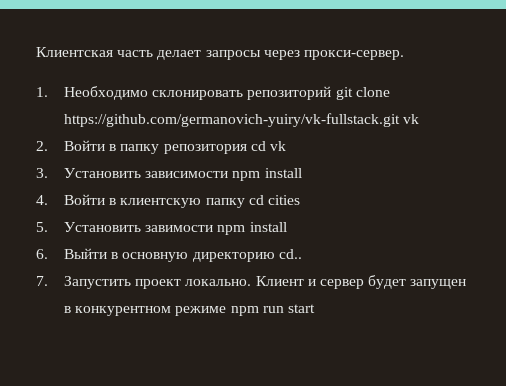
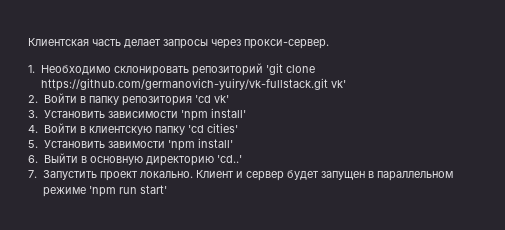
- 1. Необходимо склонировать репозиторий git clone https://github.com/germanovich-yuiry/vk-fullstack.git vk
+ 1. Необходимо склонировать репозиторий 'git clone https://github.com/germanovich-yuiry/vk-fullstack.git vk'
- 2. Войти в папку репозитория cd vk
+ 2. Войти в папку репозитория 'cd vk'
- 3. Установить зависимости npm install
+ 3. Установить зависимости 'npm install'
- 4. Войти в клиентскую папку cd cities
+ 4. Войти в клиентскую папку 'cd cities'
- 5. Установить завимости npm install
+ 5. Установить завимости 'npm install'
- 6. Выйти в основную директорию cd..
+ 6. Выйти в основную директорию 'cd..'
- Клиент и сервер будет запущен в конкурентном режиме npm run start
+ Клиент и сервер будет запущен в параллельном режиме 'npm run start'

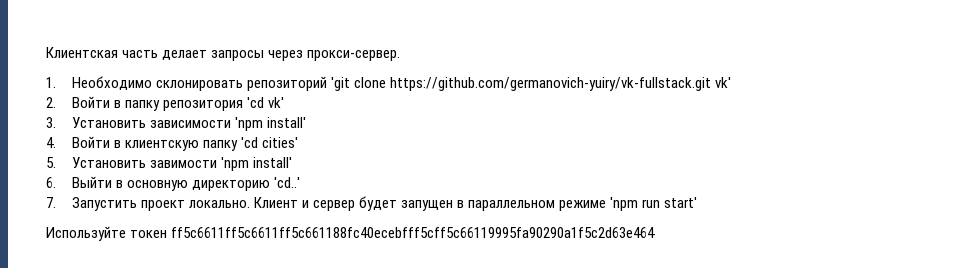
+ Используйте токен ff5c6611ff5c6611ff5c661188fc40ecebfff5cff5c66119995fa90290a1f5c2d63e464

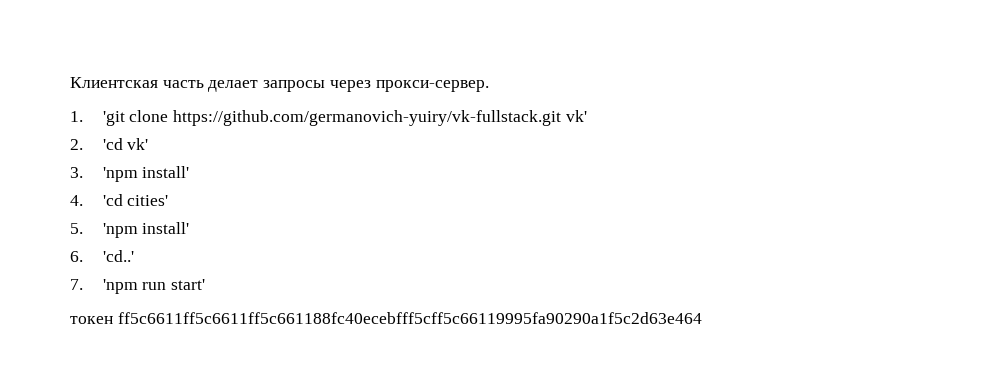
- 1. Необходимо склонировать репозиторий 'git clone https://github.com/germanovich-yuiry/vk-fullstack.git vk'
+ 1. 'git clone https://github.com/germanovich-yuiry/vk-fullstack.git vk'
- 2. Войти в папку репозитория 'cd vk'
+ 2. 'cd vk'
- 3. Установить зависимости 'npm install'
+ 3. 'npm install'
- 4. Войти в клиентскую папку 'cd cities'
+ 4. 'cd cities'
- 5. Установить завимости 'npm install'
+ 5. 'npm install'
- 6. Выйти в основную директорию 'cd..'
- 7. Запустить проект локально. Клиент и сервер будет запущен в параллельном режиме 'npm run start'
+ 6. 'cd..'
+ 7. 'npm run start'
- Используйте токен ff5c6611ff5c6611ff5c661188fc40ecebfff5cff5c66119995fa90290a1f5c2d63e464
+ токен ff5c6611ff5c6611ff5c661188fc40ecebfff5cff5c66119995fa90290a1f5c2d63e464

